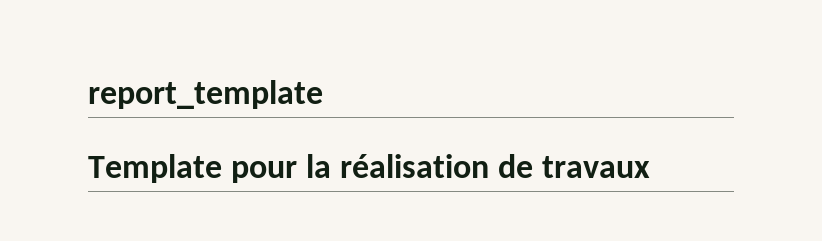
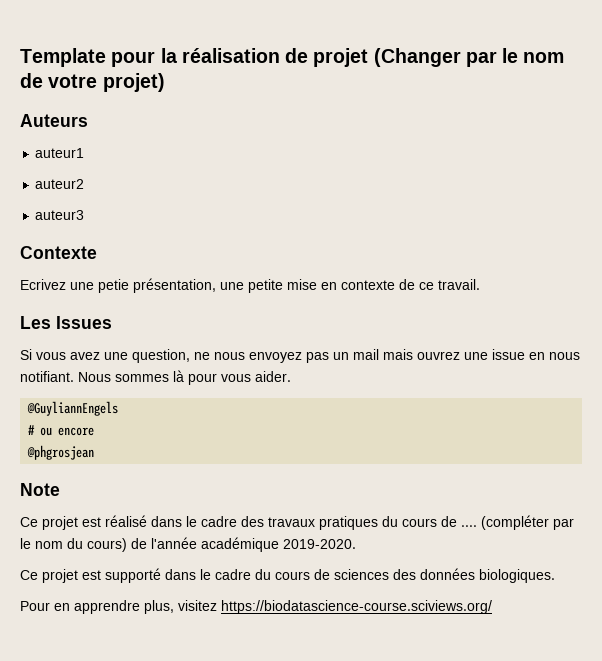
- report_template
- Template pour la réalisation de travaux
+ Template pour la réalisation de projet (Changer par le nom de votre projet)
+ Auteurs
+ auteur1
+ auteur2
+ auteur3
+ Contexte
+ Ecrivez une petie présentation, une petite mise en contexte de ce travail.
+ Les Issues
+ Si vous avez une question, ne nous envoyez pas un mail mais ouvrez une issue en nous notifiant. Nous sommes là pour vous aider.
+ @GuyliannEngels
+ # ou encore
+ @phgrosjean
+ Note
+ Ce projet est réalisé dans le cadre des travaux pratiques du cours de .... (compléter par le nom du cours) de l'année académique 2019-2020.
+ Ce projet est supporté dans le cadre du cours de sciences des données biologiques.
+ Pour en apprendre plus, visitez https://biodatascience-course.sciviews.org/

